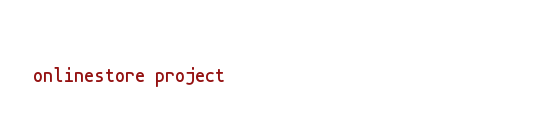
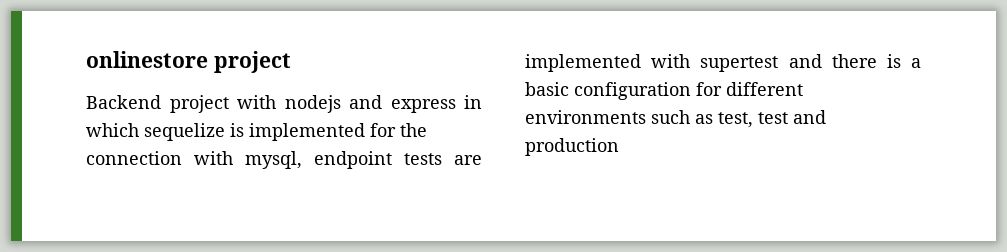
+ Backend project with nodejs and express in which sequelize is implemented for the connection with mysql, endpoint tests are implemented with supertest and there is a basic configuration for different environments such as test, test and production

